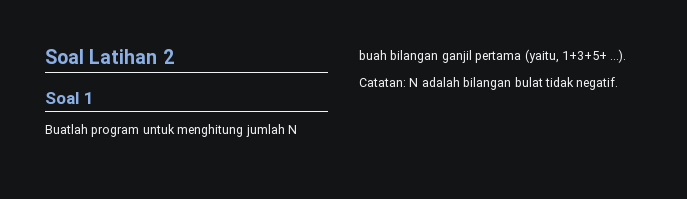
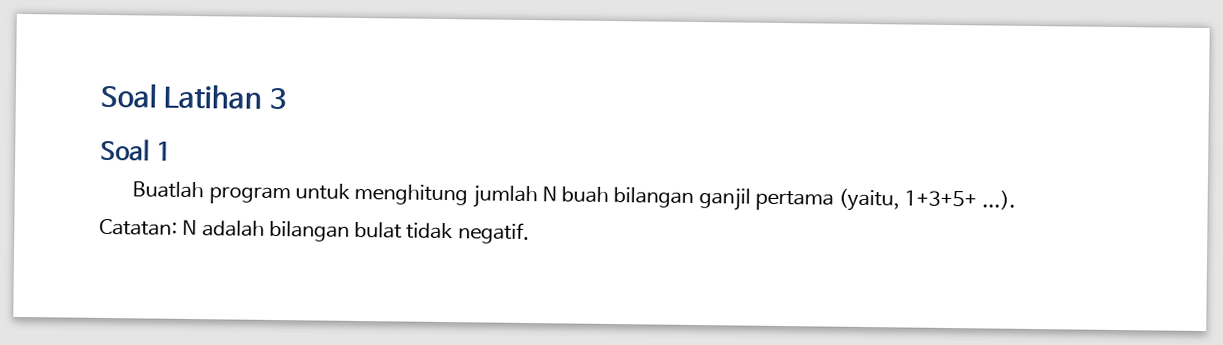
- Soal Latihan 2
+ Soal Latihan 3

